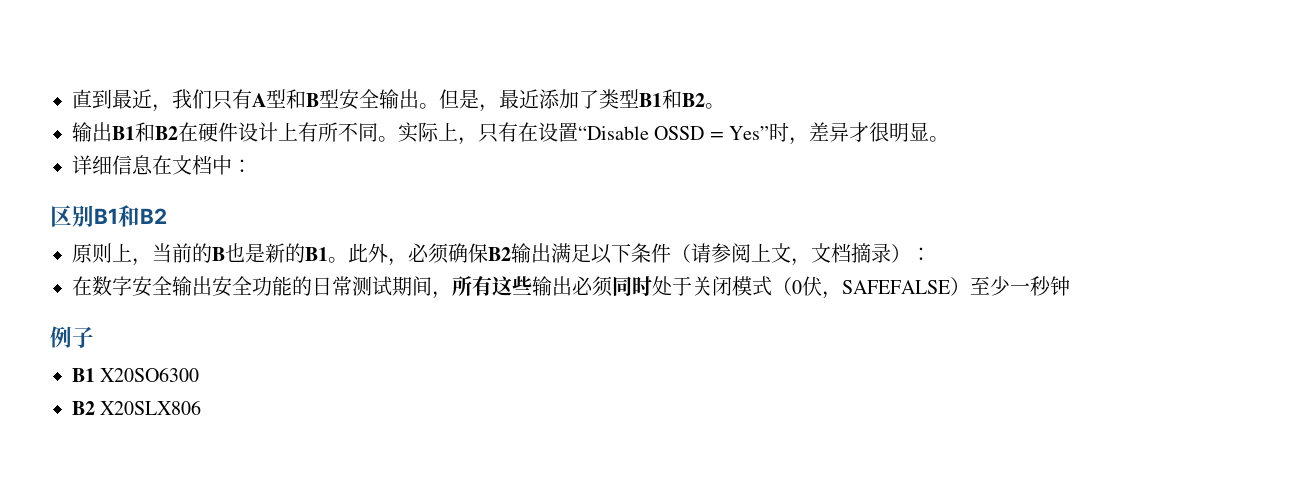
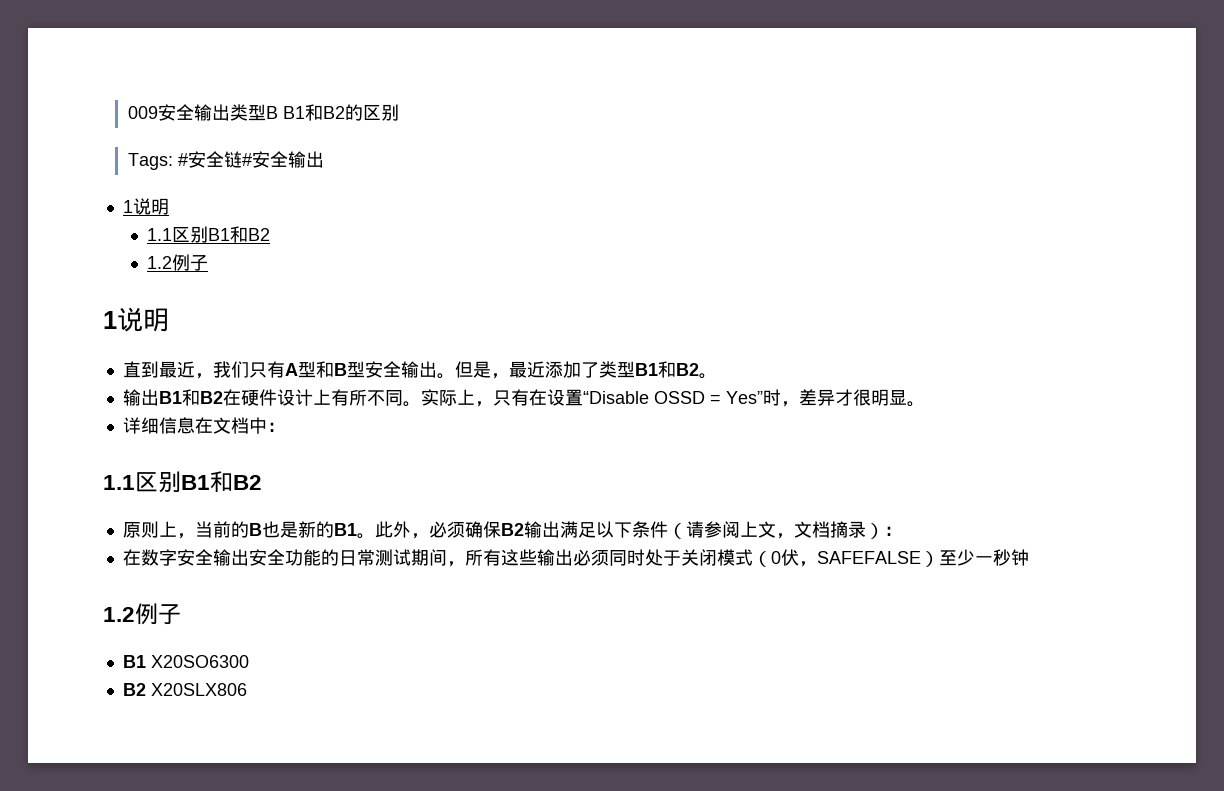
+ 009安全输出类型B B1和B2的区别
+ Tags: #安全链#安全输出
+ 1说明
+ 1.1区别B1和B2
+ 1.2例子
+ 1说明
  详细信息在文档中：
- 区别B1和B2
+ 1.1区别B1和B2
  在数字安全输出安全功能的日常测试期间，所有这些输出必须同时处于关闭模式（0伏，SAFEFALSE）至少一秒钟
- 例子
+ 1.2例子

